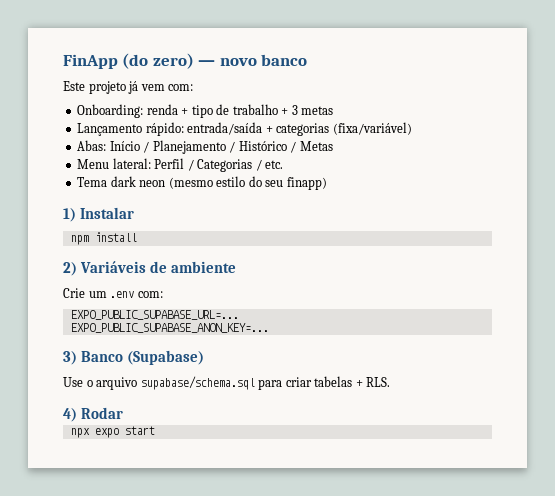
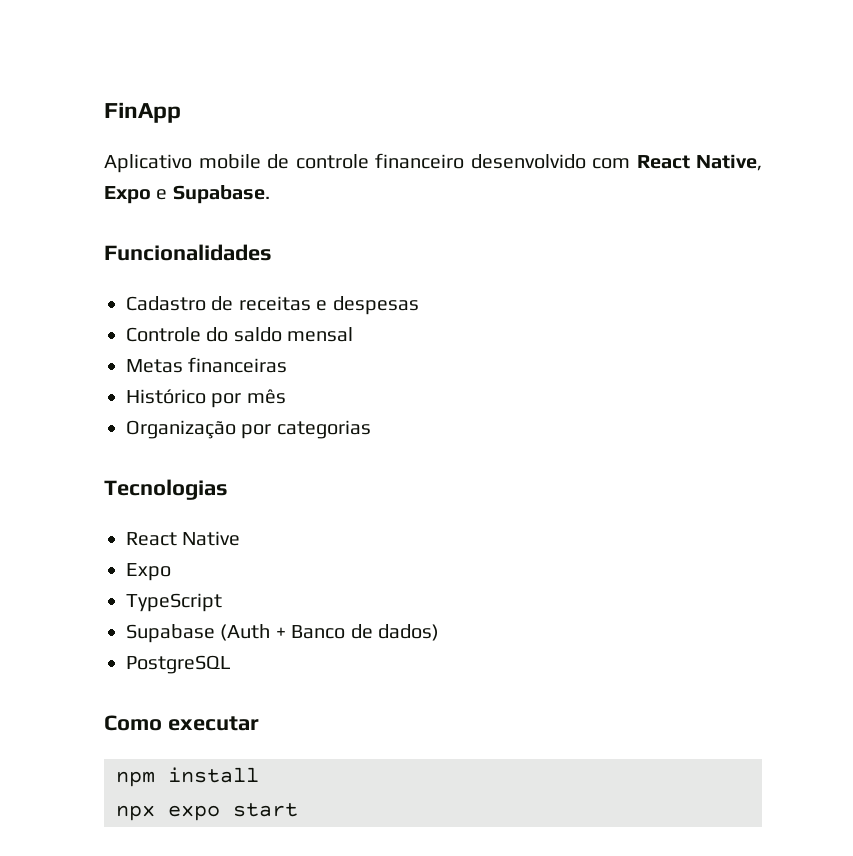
- FinApp (do zero) — novo banco
- Este projeto já vem com:
- Onboarding: renda + tipo de trabalho + 3 metas
- Lançamento rápido: entrada/saída + categorias (fixa/variável)
- Abas: Início / Planejamento / Histórico / Metas
- Menu lateral: Perfil / Categorias / etc.
- Tema dark neon (mesmo estilo do seu finapp)
- 1) Instalar
+ FinApp
+ Aplicativo mobile de controle financeiro desenvolvido com React Native, Expo e Supabase.
+ Funcionalidades
+ Cadastro de receitas e despesas
+ Controle do saldo mensal
+ Metas financeiras
+ Histórico por mês
+ Organização por categorias
+ Tecnologias
+ React Native
+ Expo
+ TypeScript
+ Supabase (Auth + Banco de dados)
+ PostgreSQL
+ Como executar
  npm install
- 2) Variáveis de ambiente
- Crie um .env com:
- EXPO_PUBLIC_SUPABASE_URL=...
- EXPO_PUBLIC_SUPABASE_ANON_KEY=...
- 3) Banco (Supabase)
- Use o arquivo supabase/schema.sql para criar tabelas + RLS.
- 4) Rodar

